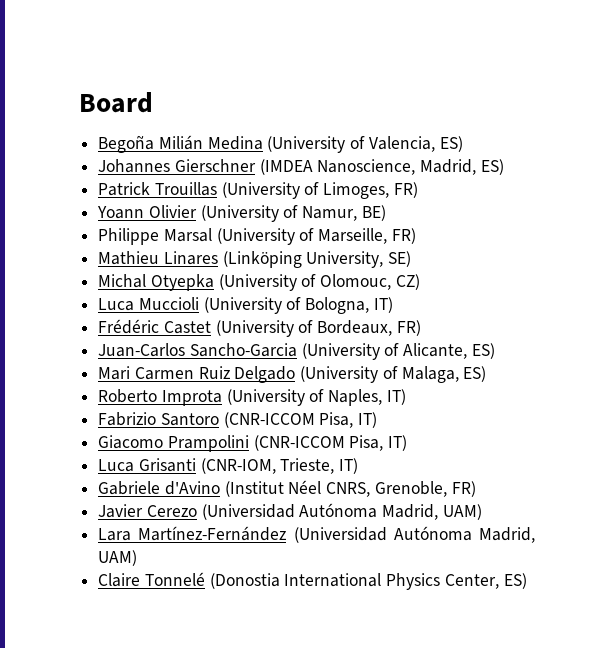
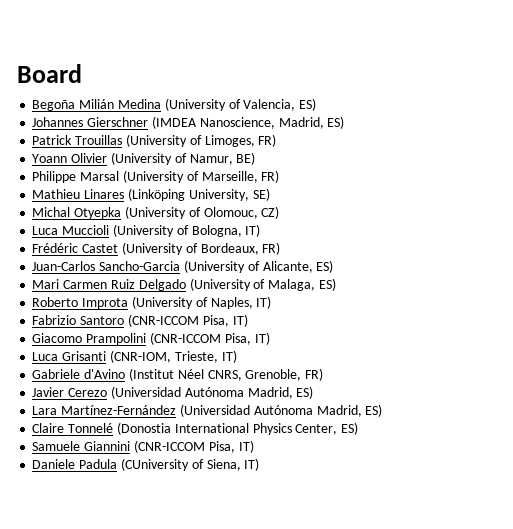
- Javier Cerezo (Universidad Autónoma Madrid, UAM)
+ Javier Cerezo (Universidad Autónoma Madrid, ES)
- Lara Martínez-Fernández (Universidad Autónoma Madrid, UAM)
+ Lara Martínez-Fernández (Universidad Autónoma Madrid, ES)
+ Samuele Giannini (CNR-ICCOM Pisa, IT)
+ Daniele Padula (CUniversity of Siena, IT)

